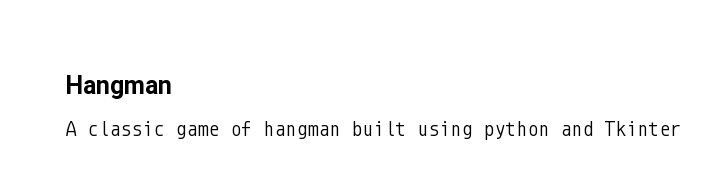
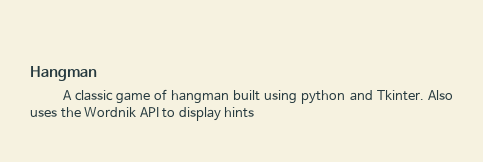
- A classic game of hangman built using python and Tkinter
+ A classic game of hangman built using python and Tkinter. Also uses the Wordnik API to display hints

